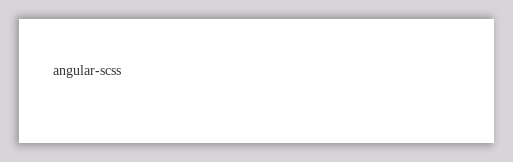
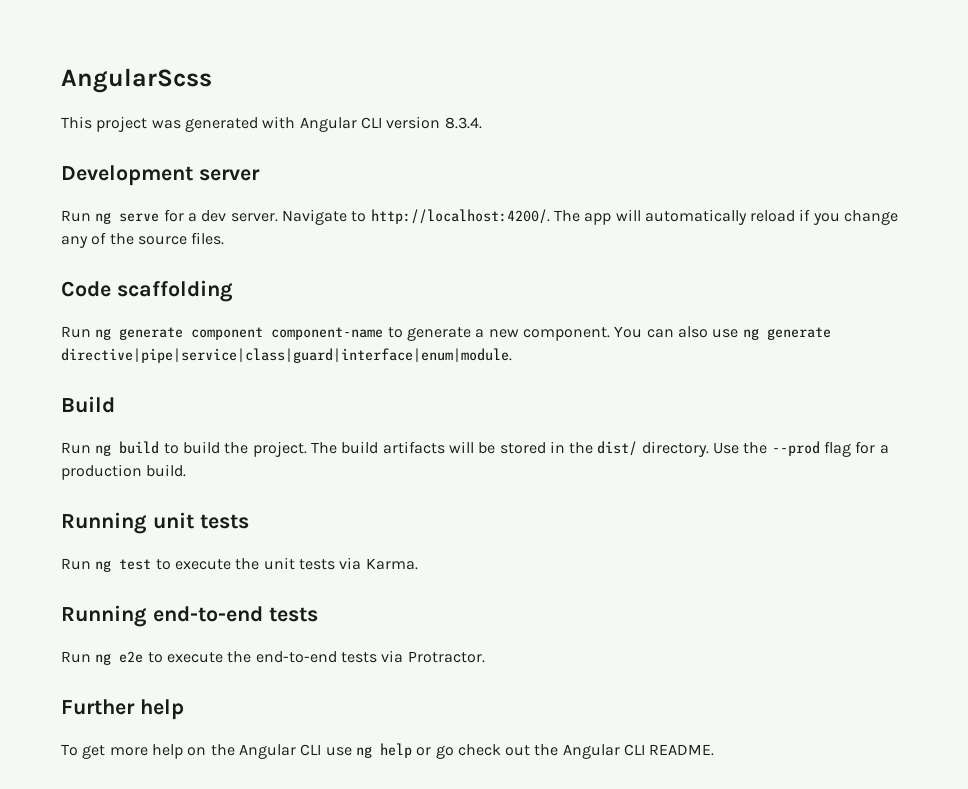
- angular-scss
+ AngularScss
+ This project was generated with Angular CLI version 8.3.4.
+ Development server
+ Run ng serve for a dev server. Navigate to http://localhost:4200/. The app will automatically reload if you change any of the source files.
+ Code scaffolding
+ Run ng generate component component-name to generate a new component. You can also use ng generate directive|pipe|service|class|guard|interface|enum|module.
+ Build
+ Run ng build to build the project. The build artifacts will be stored in the dist/ directory. Use the --prod flag for a production build.
+ Running unit tests
+ Run ng test to execute the unit tests via Karma.
+ Running end-to-end tests
+ Run ng e2e to execute the end-to-end tests via Protractor.
+ Further help
+ To get more help on the Angular CLI use ng help or go check out the Angular CLI README.

